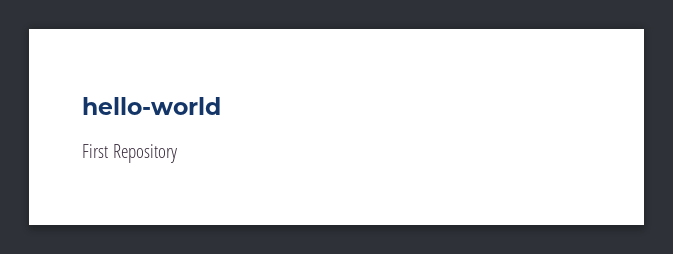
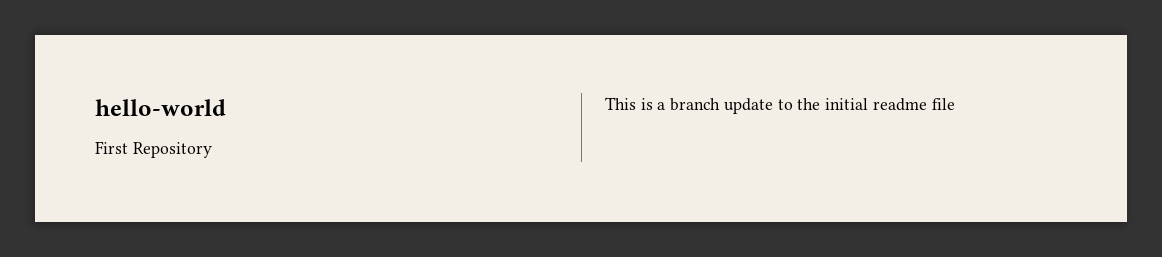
+ This is a branch update to the initial readme file

